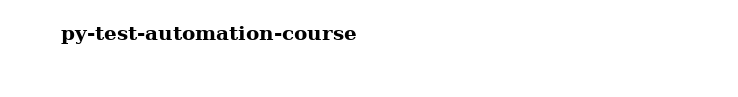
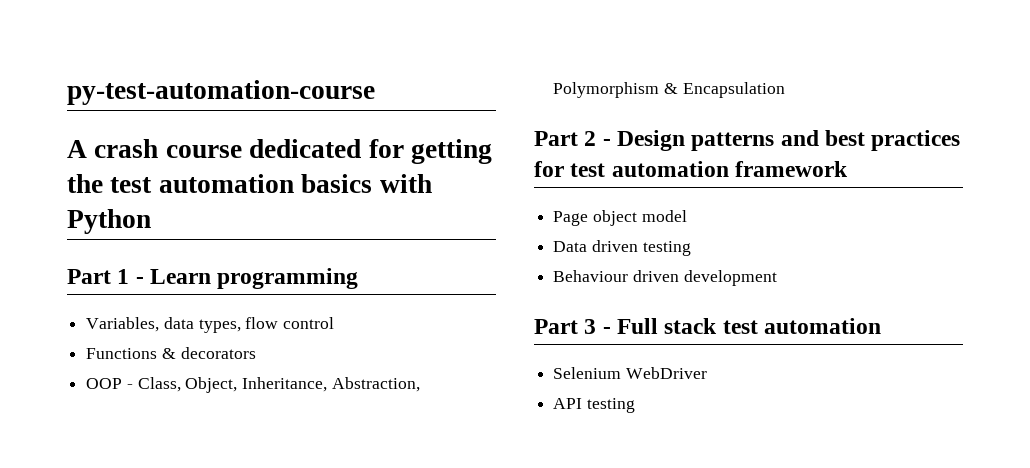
+ A crash course dedicated for getting the test automation basics with Python
+ Part 1 - Learn programming
+ Variables, data types, flow control
+ Functions & decorators
+ OOP - Class, Object, Inheritance, Abstraction, Polymorphism & Encapsulation
+ Part 2 - Design patterns and best practices for test automation framework
+ Page object model
+ Data driven testing
+ Behaviour driven development
+ Part 3 - Full stack test automation
+ Selenium WebDriver
+ API testing

